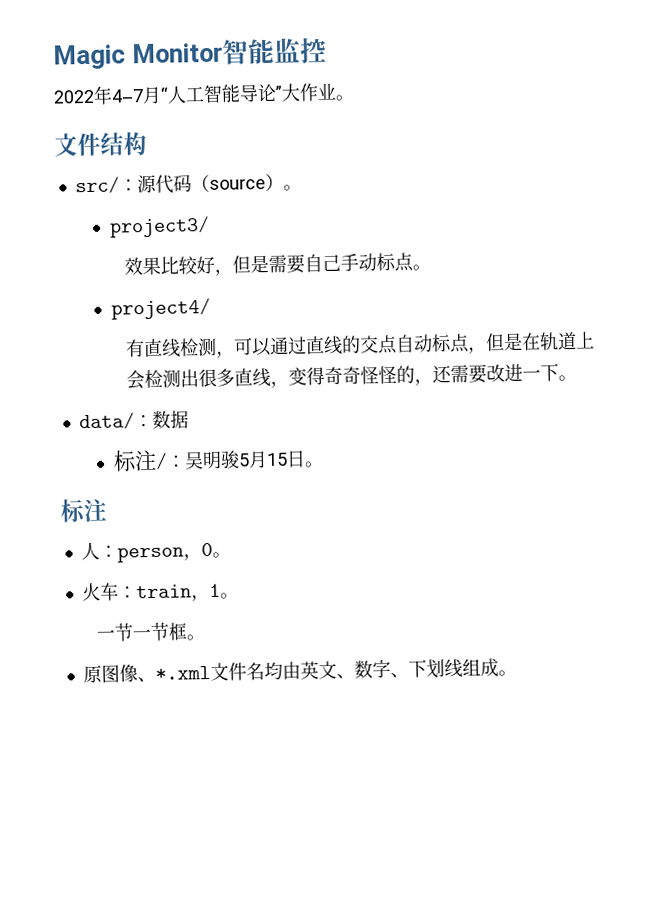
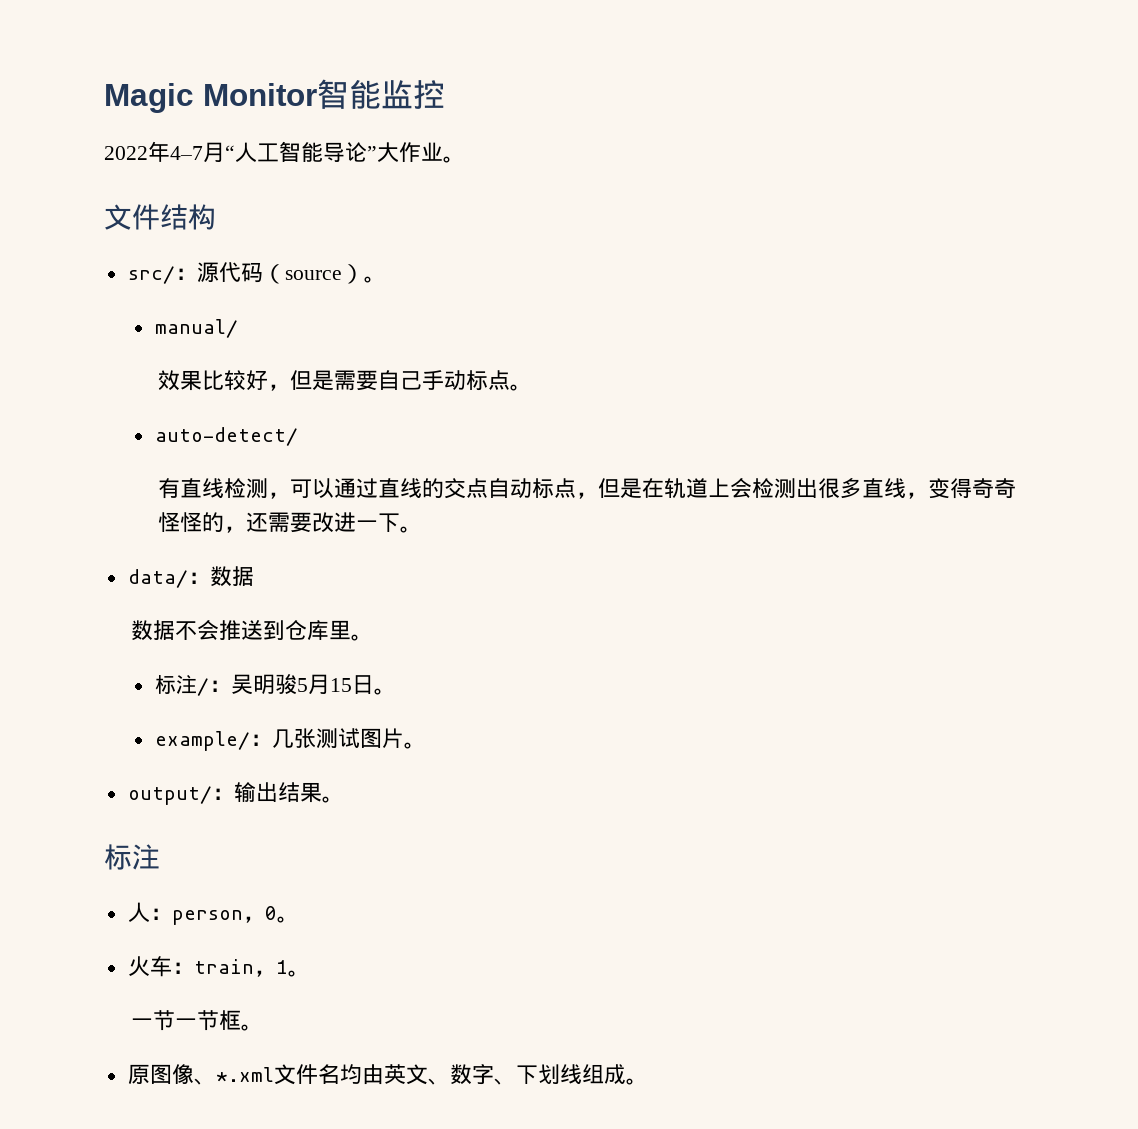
- project3/
+ manual/
- project4/
+ auto-detect/
+ 数据不会推送到仓库里。
+ example/：几张测试图片。
+ output/：输出结果。

